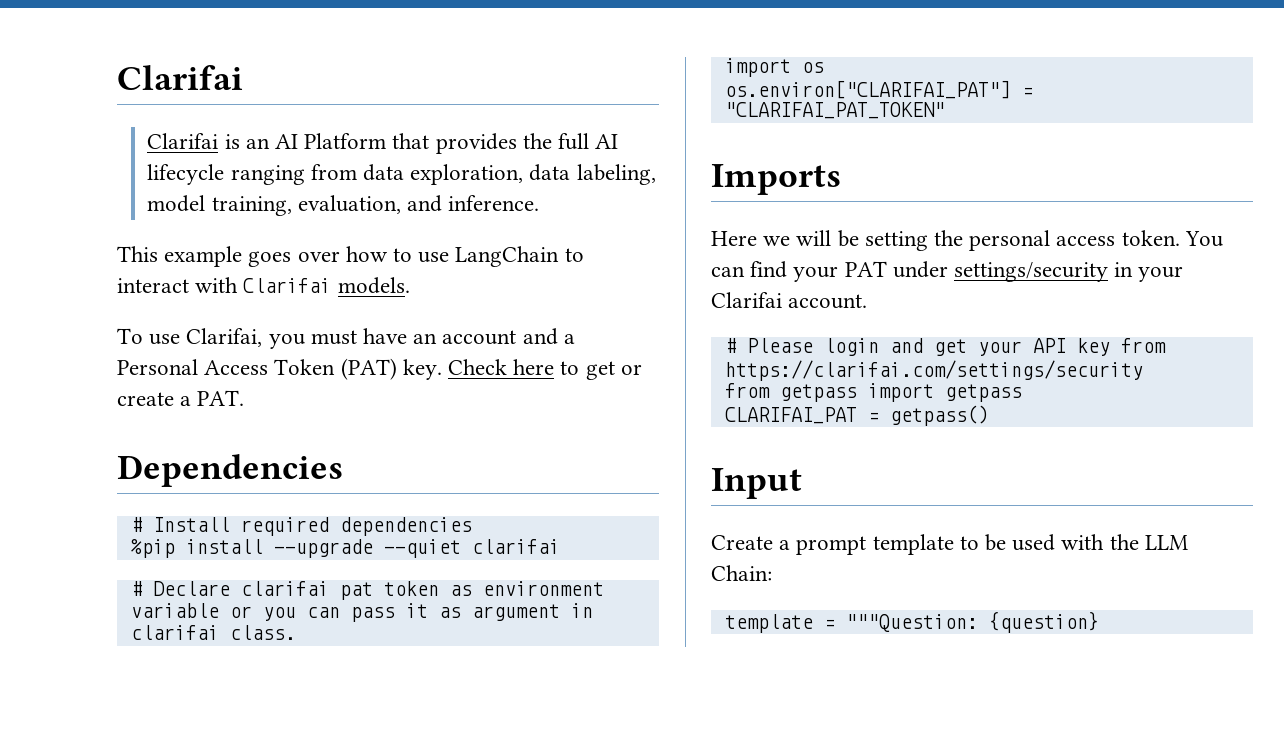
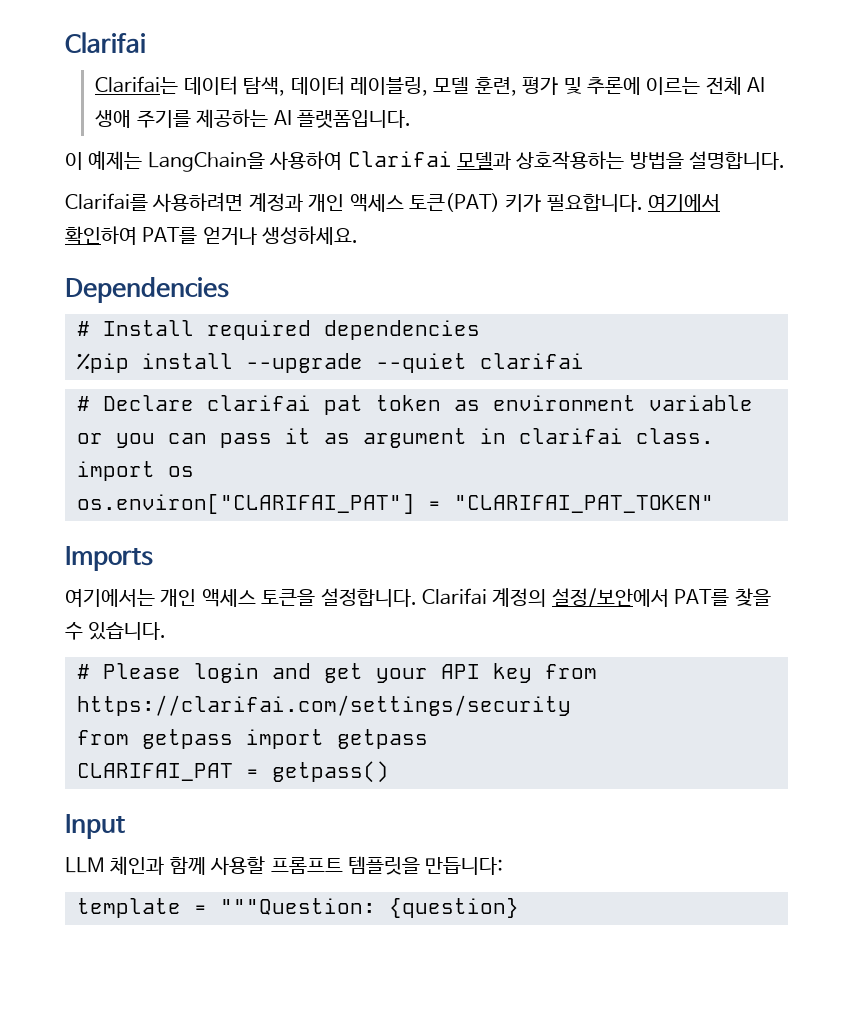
- Clarifai is an AI Platform that provides the full AI lifecycle ranging from data exploration, data labeling, model training, evaluation, and inference.
- This example goes over how to use LangChain to interact with Clarifai models.
- To use Clarifai, you must have an account and a Personal Access Token (PAT) key. Check here to get or create a PAT.
+ Clarifai는 데이터 탐색, 데이터 레이블링, 모델 훈련, 평가 및 추론에 이르는 전체 AI 생애 주기를 제공하는 AI 플랫폼입니다.
+ 이 예제는 LangChain을 사용하여 Clarifai 모델과 상호작용하는 방법을 설명합니다.
+ Clarifai를 사용하려면 계정과 개인 액세스 토큰(PAT) 키가 필요합니다. 여기에서 확인하여 PAT를 얻거나 생성하세요.
- Here we will be setting the personal access token. You can find your PAT under settings/security in your Clarifai account.
+ 여기에서는 개인 액세스 토큰을 설정합니다. Clarifai 계정의 설정/보안에서 PAT를 찾을 수 있습니다.
- Create a prompt template to be used with the LLM Chain:
+ LLM 체인과 함께 사용할 프롬프트 템플릿을 만듭니다:

